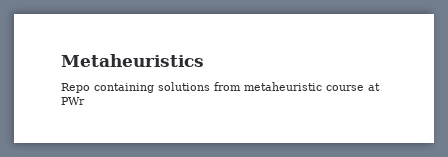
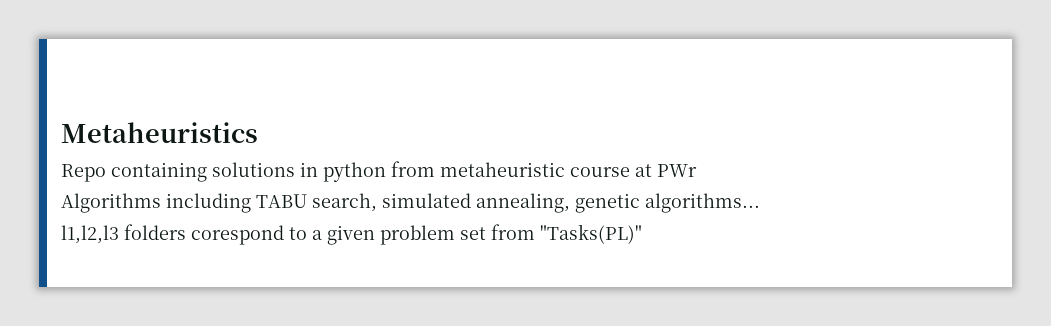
- Repo containing solutions from metaheuristic course at PWr
+ Repo containing solutions in python from metaheuristic course at PWr
+ Algorithms including TABU search, simulated annealing, genetic algorithms...
+ l1,l2,l3 folders corespond to a given problem set from "Tasks(PL)"

